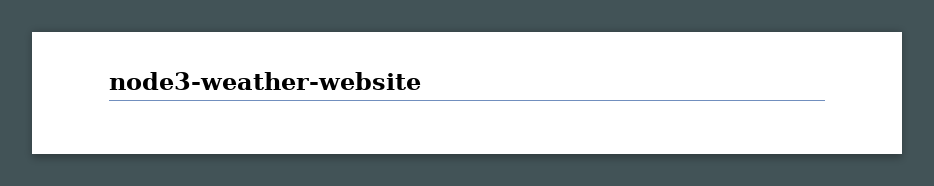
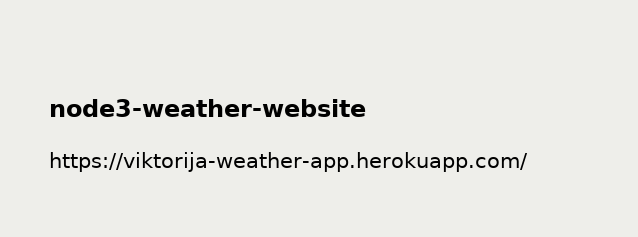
+ https://viktorija-weather-app.herokuapp.com/

